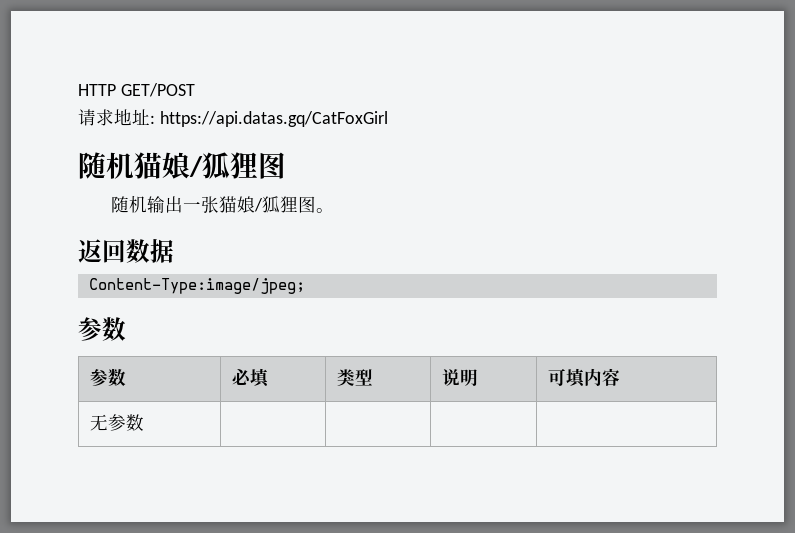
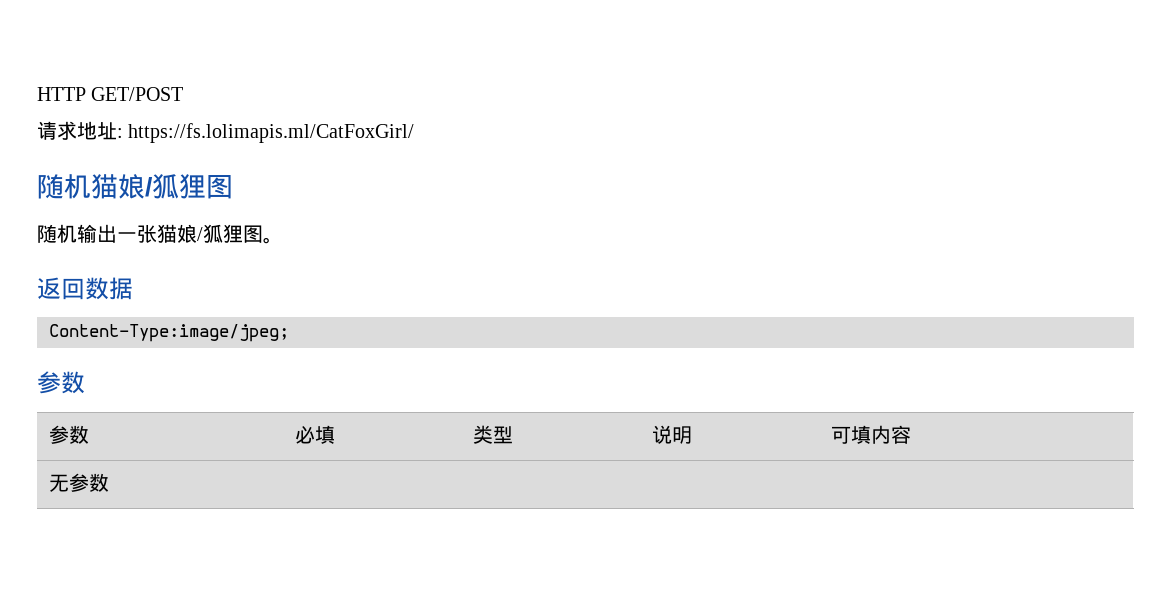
- 请求地址: https://api.datas.gq/CatFoxGirl
+ 请求地址: https://fs.lolimapis.ml/CatFoxGirl/

